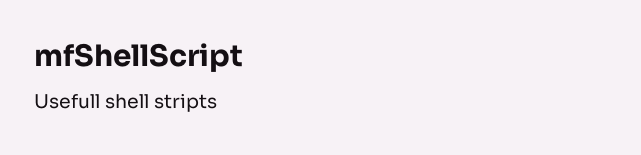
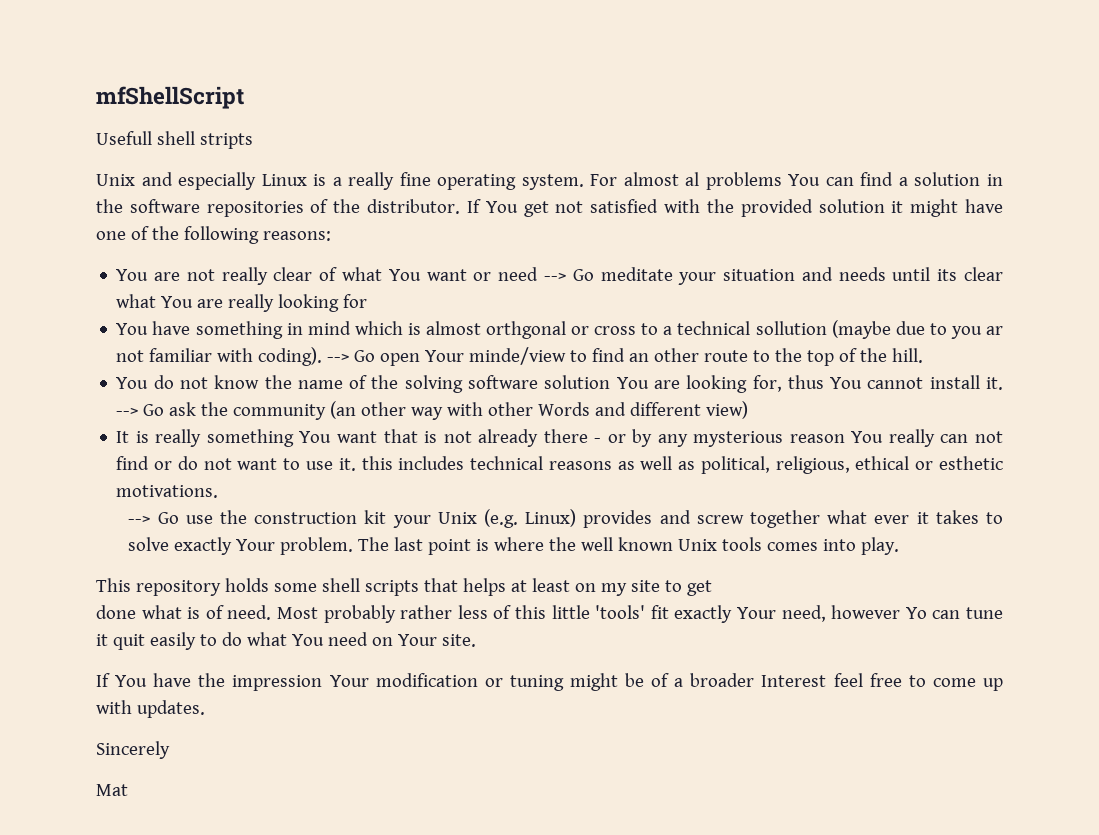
+ Unix and especially Linux is a really fine operating system. For almost al problems You can find a solution in the software repositories of the distributor. If You get not satisfied with the provided solution it might have one of the following reasons:
+ You are not really clear of what You want or need --> Go meditate your situation and needs until its clear what You are really looking for
+ You have something in mind which is almost orthgonal or cross to a technical sollution (maybe due to you ar not familiar with coding). --> Go open Your minde/view to find an other route to the top of the hill.
+ You do not know the name of the solving software solution You are looking for, thus You cannot install it. --> Go ask the community (an other way with other Words and different view)
+ It is really something You want that is not already there - or by any mysterious reason You really can not find or do not want to use it. this includes technical reasons as well as political, religious, ethical or esthetic motivations.
+ --> Go use the construction kit your Unix (e.g. Linux) provides and screw together what ever it takes to solve exactly Your problem. The last point is where the well known Unix tools comes into play.
+ This repository holds some shell scripts that helps at least on my site to get
+ done what is of need. Most probably rather less of this little 'tools' fit exactly Your need, however Yo can tune it quit easily to do what You need on Your site.
+ If You have the impression Your modification or tuning might be of a broader Interest feel free to come up with updates.
+ Sincerely
+ Mat

